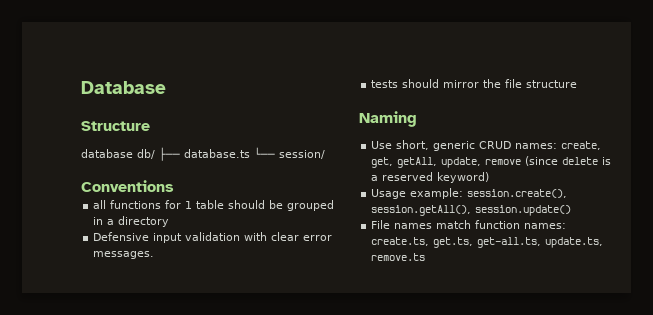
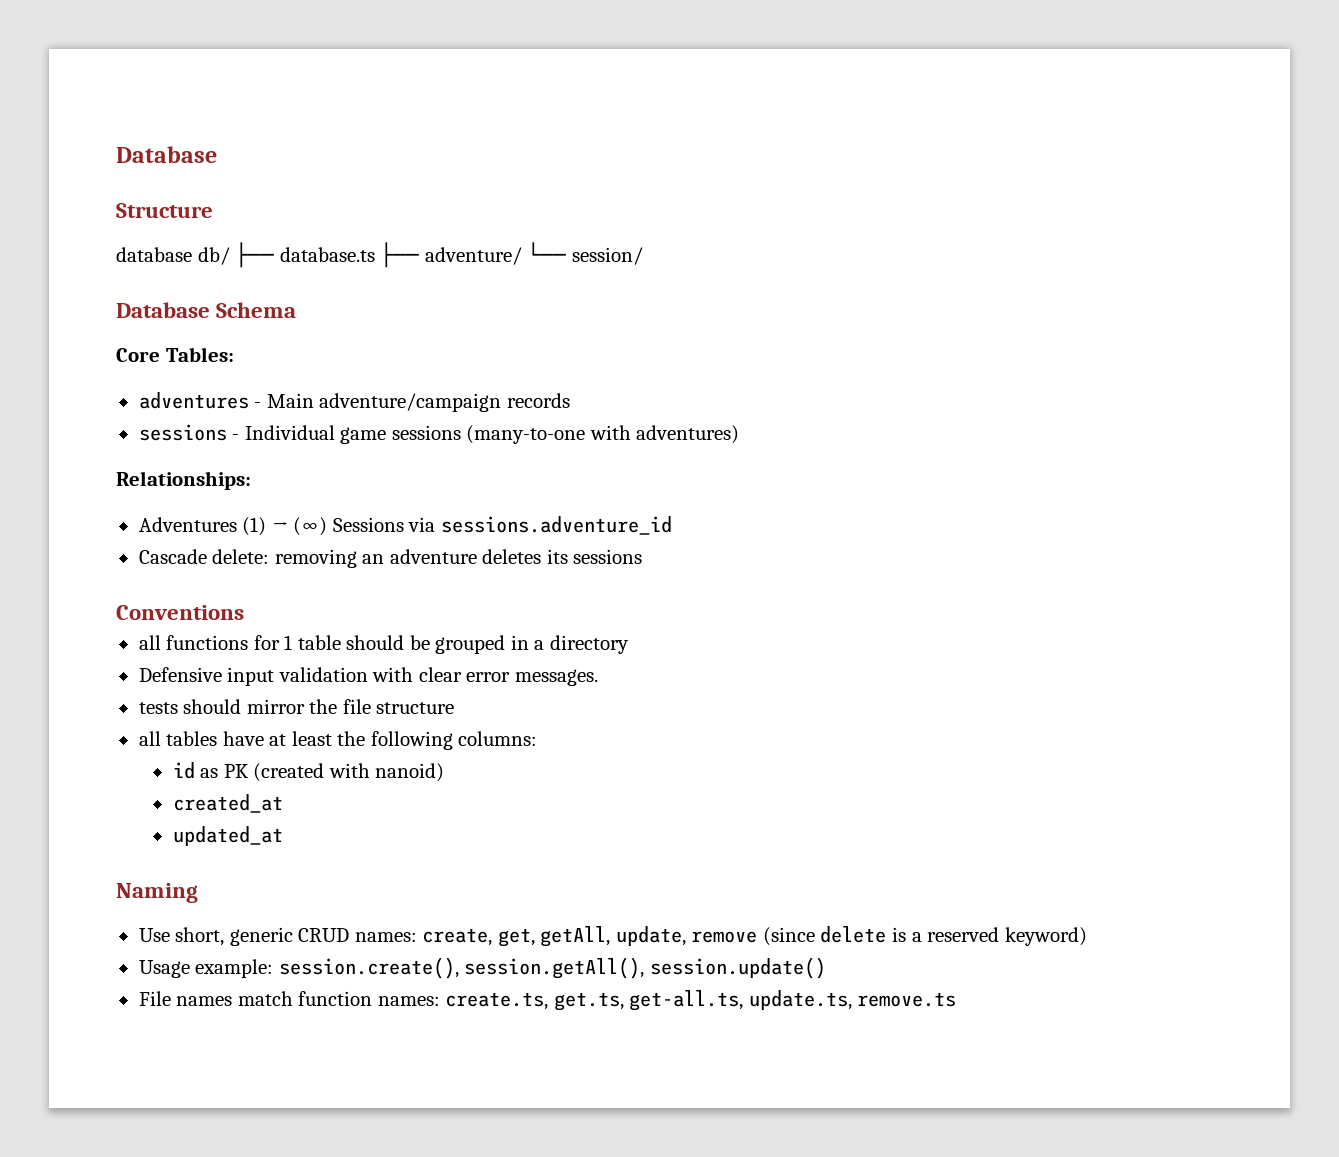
- database db/ ├── database.ts └── session/
+ database db/ ├── database.ts ├── adventure/ └── session/
+ Database Schema
+ Core Tables:
+ adventures - Main adventure/campaign records
+ sessions - Individual game sessions (many-to-one with adventures)
+ Relationships:
+ Adventures (1) → (∞) Sessions via sessions.adventure_id
+ Cascade delete: removing an adventure deletes its sessions
+ all tables have at least the following columns:
+ id as PK (created with nanoid)
+ created_at
+ updated_at

